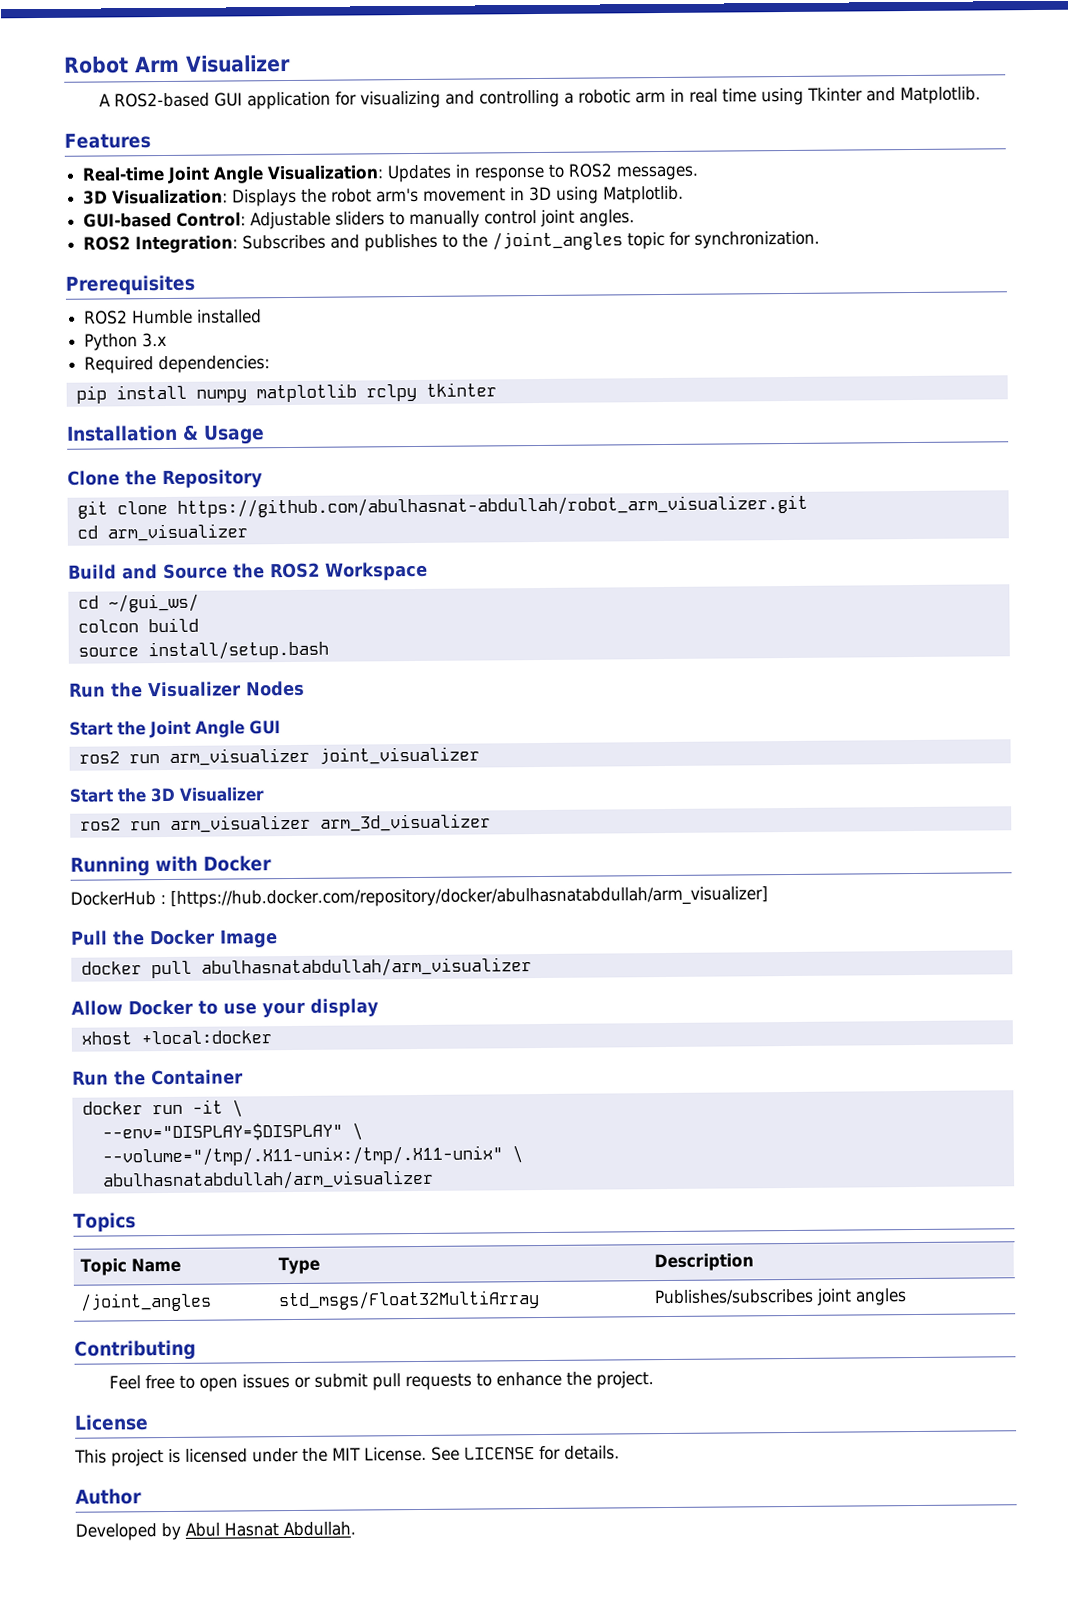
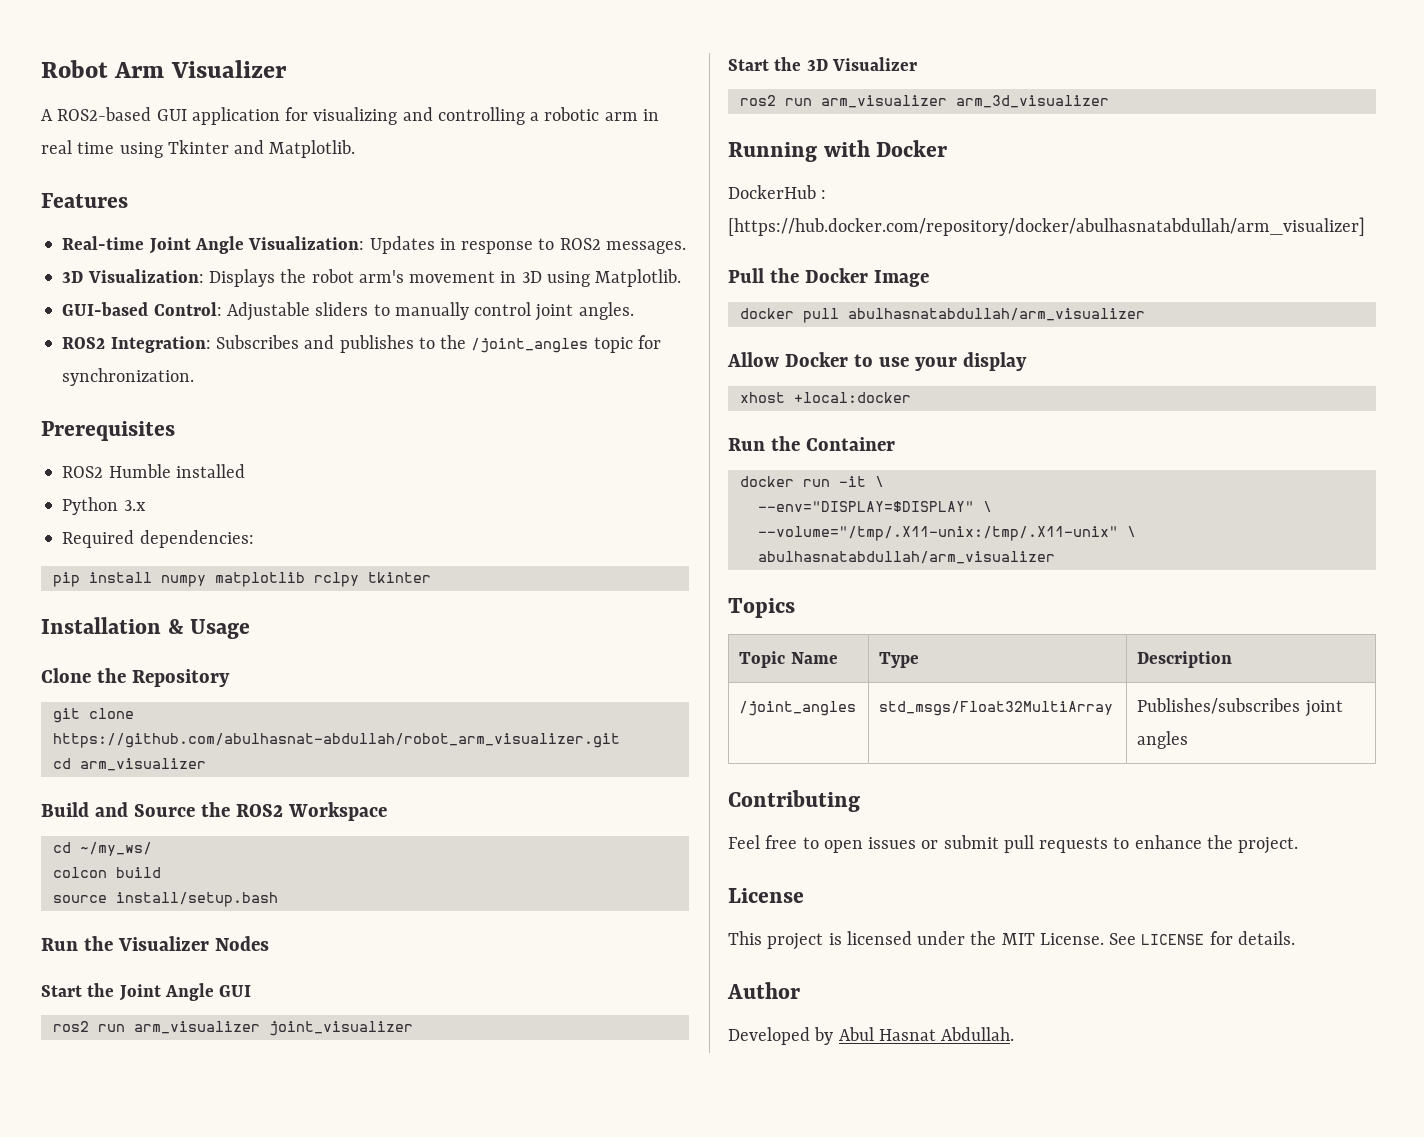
- cd ~/gui_ws/
+ cd ~/my_ws/

